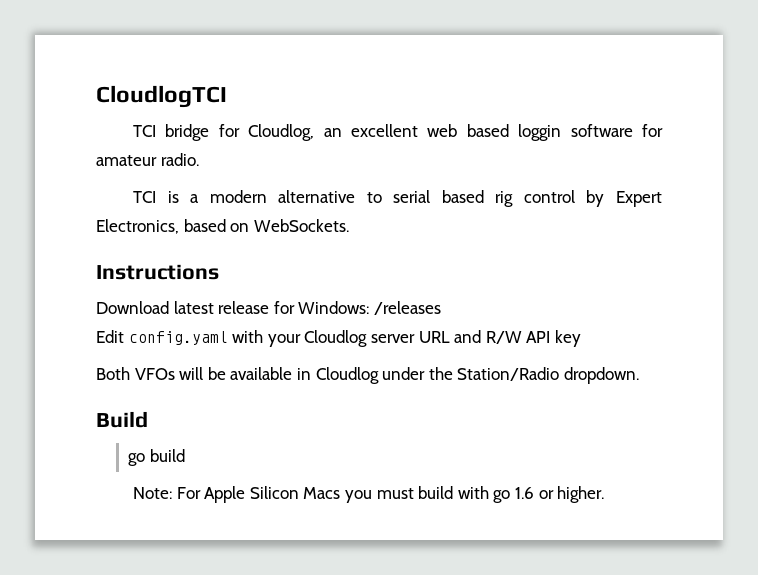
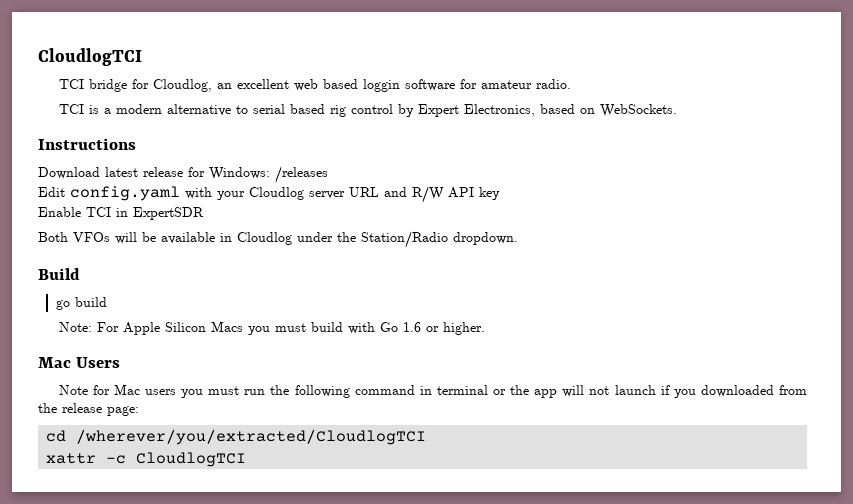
+ Enable TCI in ExpertSDR
- Note: For Apple Silicon Macs you must build with go 1.6 or higher.
+ Note: For Apple Silicon Macs you must build with Go 1.6 or higher.
+ Mac Users
+ Note for Mac users you must run the following command in terminal or the app will not launch if you downloaded from the release page:
+ cd /wherever/you/extracted/CloudlogTCI
+ xattr -c CloudlogTCI

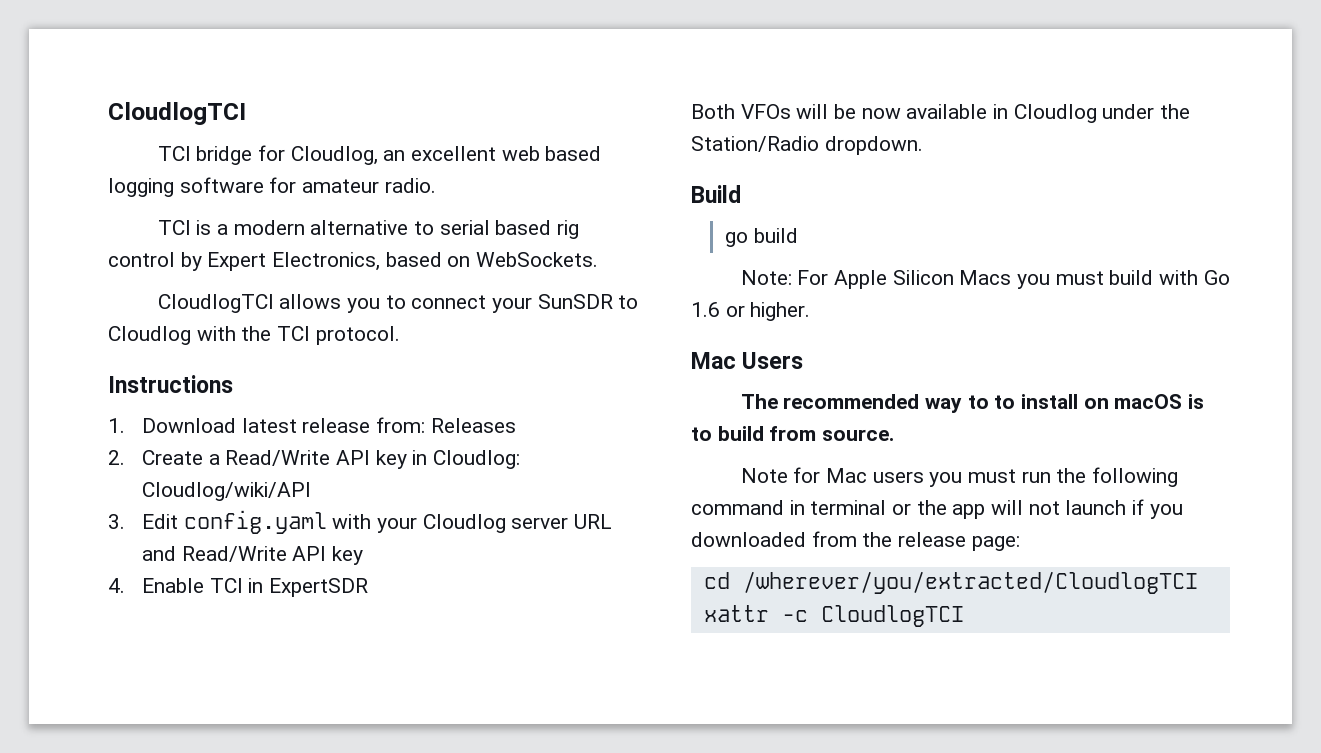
- TCI bridge for Cloudlog, an excellent web based loggin software for amateur radio.
+ TCI bridge for Cloudlog, an excellent web based logging software for amateur radio.
+ CloudlogTCI allows you to connect your SunSDR to Cloudlog with the TCI protocol.
- Download latest release for Windows: /releases
- Edit config.yaml with your Cloudlog server URL and R/W API key
+ 1. Download latest release from: Releases
+ 2. Create a Read/Write API key in Cloudlog: Cloudlog/wiki/API
+ 3. Edit config.yaml with your Cloudlog server URL and Read/Write API key
- Enable TCI in ExpertSDR
+ 4. Enable TCI in ExpertSDR
- Both VFOs will be available in Cloudlog under the Station/Radio dropdown.
+ Both VFOs will be now available in Cloudlog under the Station/Radio dropdown.
+ The recommended way to to install on macOS is to build from source.

